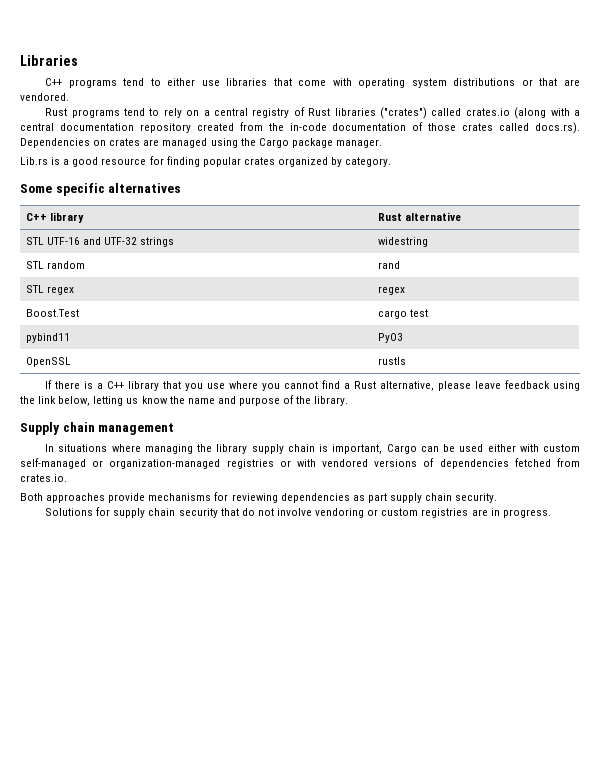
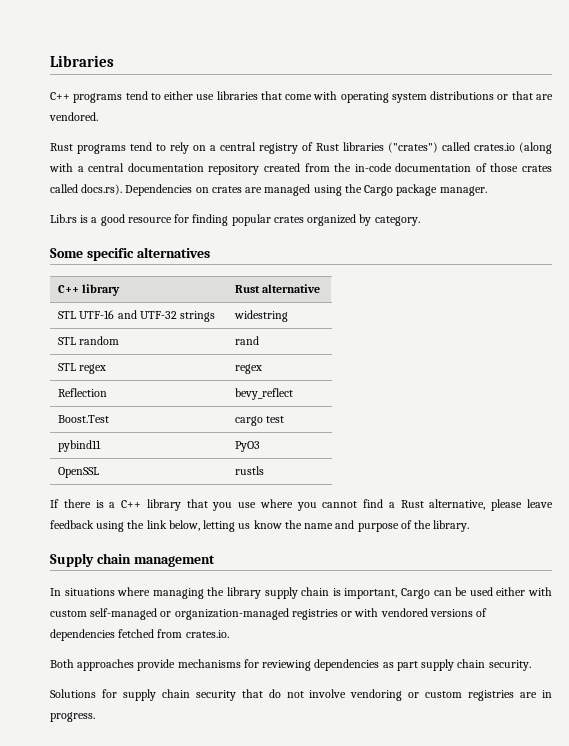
+ Reflection | bevy_reflect

